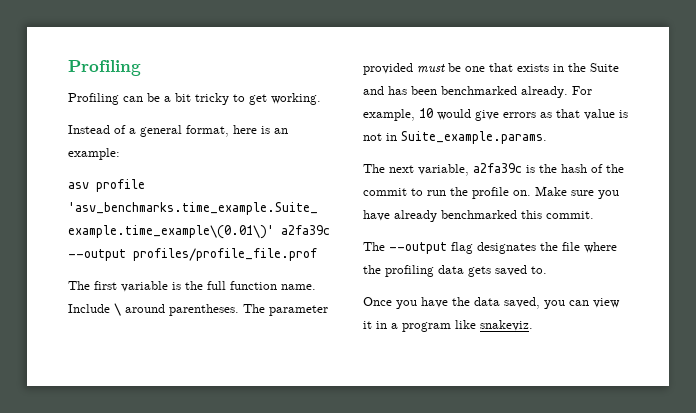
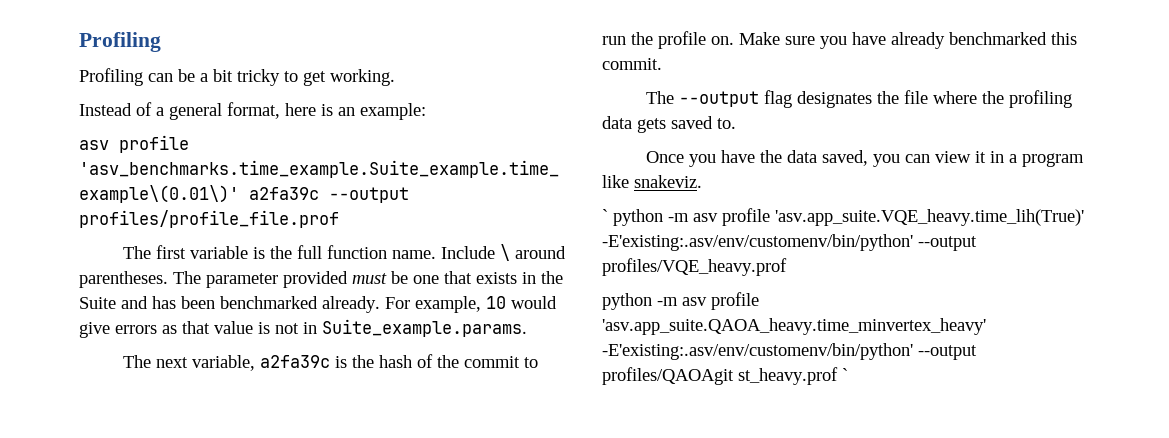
+ ` python -m asv profile 'asv.app_suite.VQE_heavy.time_lih(True)' -E'existing:.asv/env/customenv/bin/python' --output profiles/VQE_heavy.prof
+ python -m asv profile 'asv.app_suite.QAOA_heavy.time_minvertex_heavy' -E'existing:.asv/env/customenv/bin/python' --output profiles/QAOAgit st_heavy.prof `

